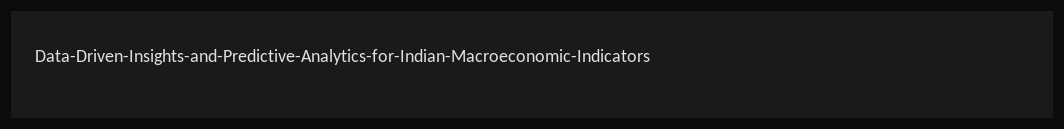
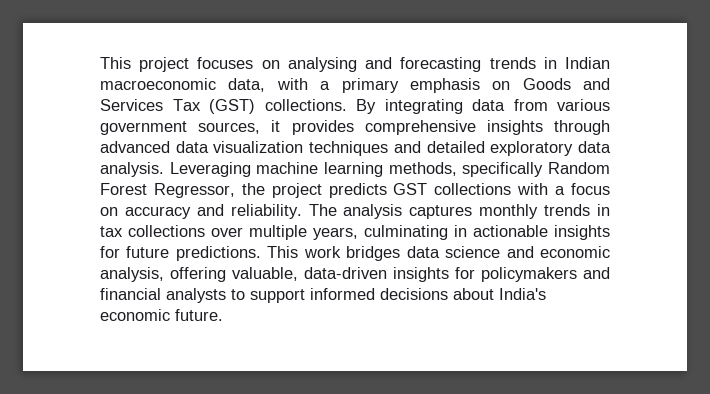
- Data-Driven-Insights-and-Predictive-Analytics-for-Indian-Macroeconomic-Indicators
+ This project focuses on analysing and forecasting trends in Indian macroeconomic data, with a primary emphasis on Goods and Services Tax (GST) collections. By integrating data from various government sources, it provides comprehensive insights through advanced data visualization techniques and detailed exploratory data analysis. Leveraging machine learning methods, specifically Random Forest Regressor, the project predicts GST collections with a focus on accuracy and reliability. The analysis captures monthly trends in tax collections over multiple years, culminating in actionable insights for future predictions. This work bridges data science and economic analysis, offering valuable, data-driven insights for policymakers and financial analysts to support informed decisions about India's economic future.

